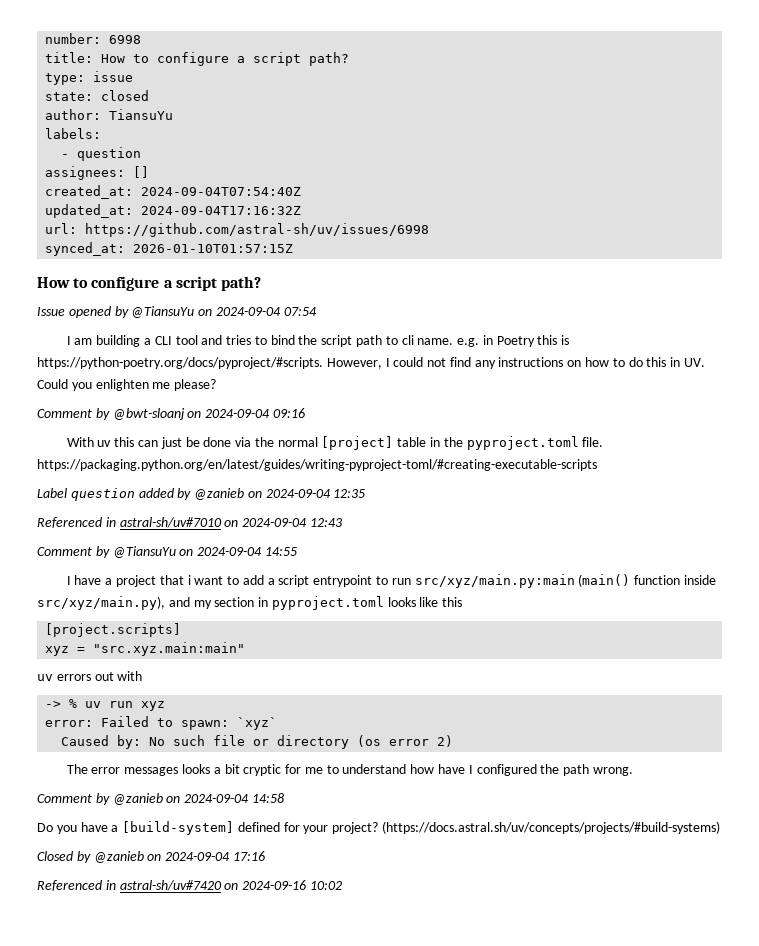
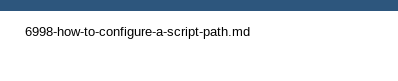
- number: 6998
- title: How to configure a script path?
- type: issue
- state: closed
- author: TiansuYu
- labels:
- - question
- assignees: []
- created_at: 2024-09-04T07:54:40Z
- updated_at: 2024-09-04T17:16:32Z
- url: https://github.com/astral-sh/uv/issues/6998
- synced_at: 2026-01-10T01:57:15Z
- How to configure a script path?
- Issue opened by @TiansuYu on 2024-09-04 07:54
- I am building a CLI tool and tries to bind the script path to cli name. e.g. in Poetry this is https://python-poetry.org/docs/pyproject/#scripts. However, I could not find any instructions on how to do this in UV. Could you enlighten me please?
- Comment by @bwt-sloanj on 2024-09-04 09:16
- With uv this can just be done via the normal [project] table in the pyproject.toml file. https://packaging.python.org/en/latest/guides/writing-pyproject-toml/#creating-executable-scripts
- Label question added by @zanieb on 2024-09-04 12:35
- Referenced in astral-sh/uv#7010 on 2024-09-04 12:43
- Comment by @TiansuYu on 2024-09-04 14:55
- I have a project that i want to add a script entrypoint to run src/xyz/main.py:main (main() function inside src/xyz/main.py), and my section in pyproject.toml looks like this
- [project.scripts]
- xyz = "src.xyz.main:main"
- uv errors out with
- -> % uv run xyz
- error: Failed to spawn: `xyz`
- Caused by: No such file or directory (os error 2)
- The error messages looks a bit cryptic for me to understand how have I configured the path wrong.
- Comment by @zanieb on 2024-09-04 14:58
- Do you have a [build-system] defined for your project? (https://docs.astral.sh/uv/concepts/projects/#build-systems)
- Closed by @zanieb on 2024-09-04 17:16
- Referenced in astral-sh/uv#7420 on 2024-09-16 10:02
+ 6998-how-to-configure-a-script-path.md

